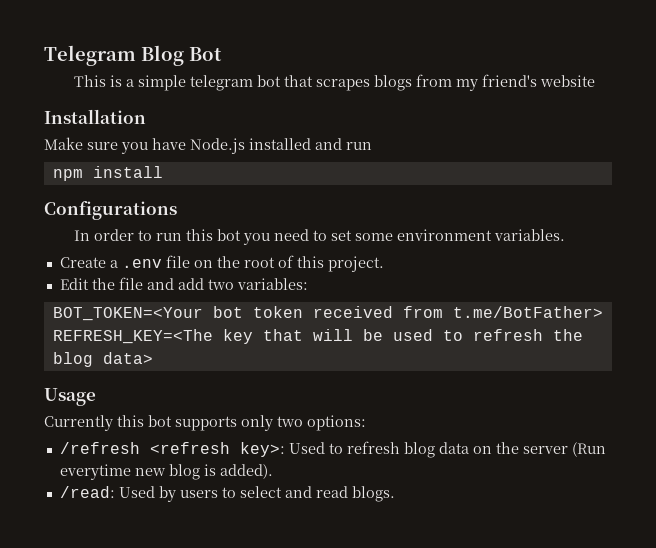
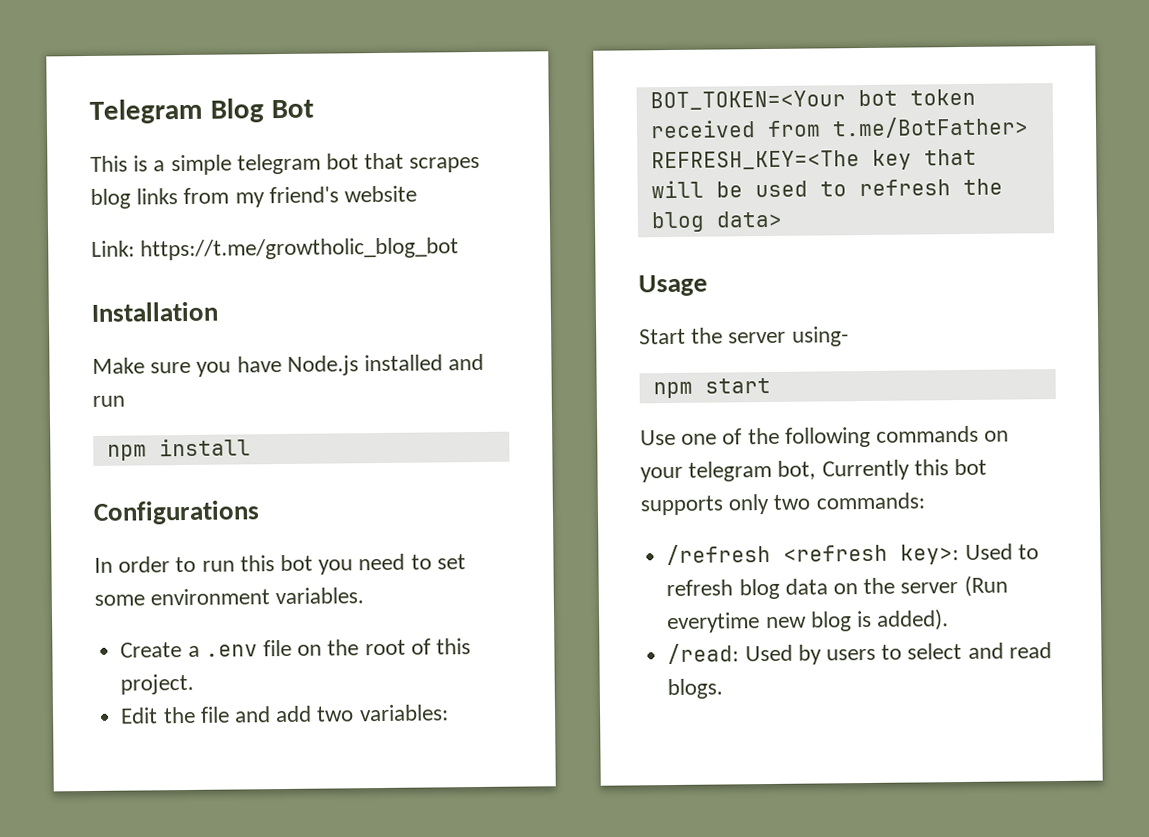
- This is a simple telegram bot that scrapes blogs from my friend's website
+ This is a simple telegram bot that scrapes blog links from my friend's website
+ Link: https://t.me/growtholic_blog_bot
- Currently this bot supports only two options:
+ Start the server using-
+ npm start
+ Use one of the following commands on your telegram bot, Currently this bot supports only two commands:

